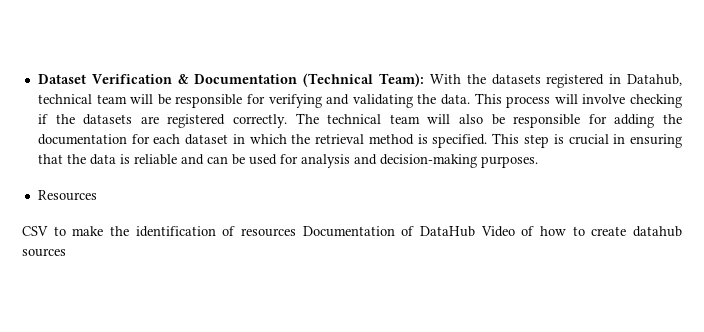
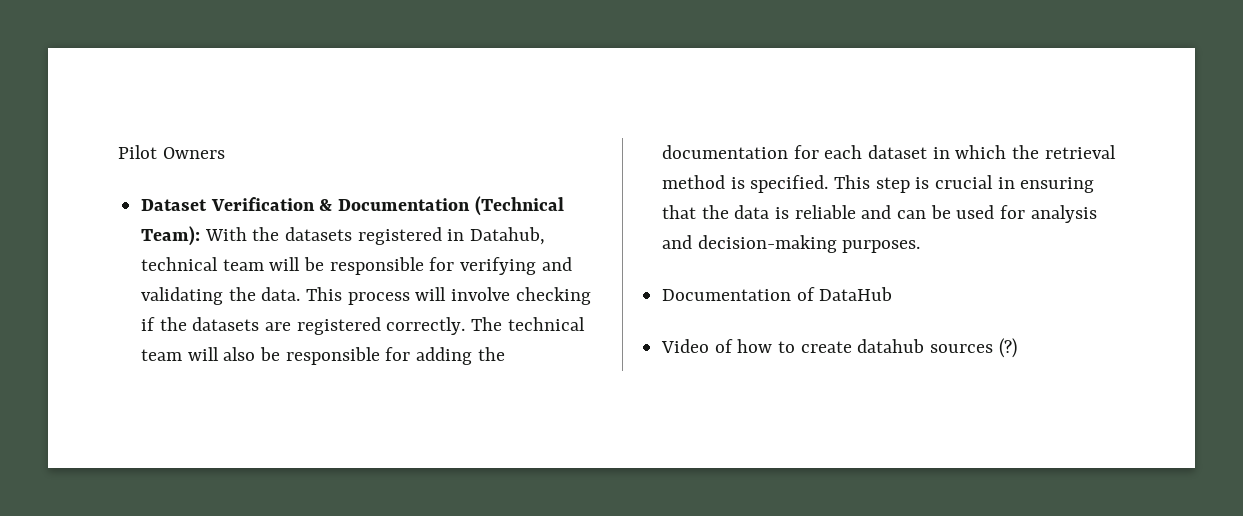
+ Pilot Owners
- Resources
- CSV to make the identification of resources Documentation of DataHub Video of how to create datahub sources
+ Documentation of DataHub
+ Video of how to create datahub sources (?)

